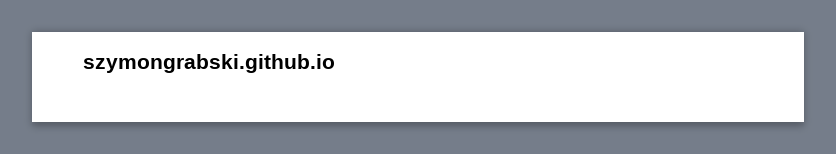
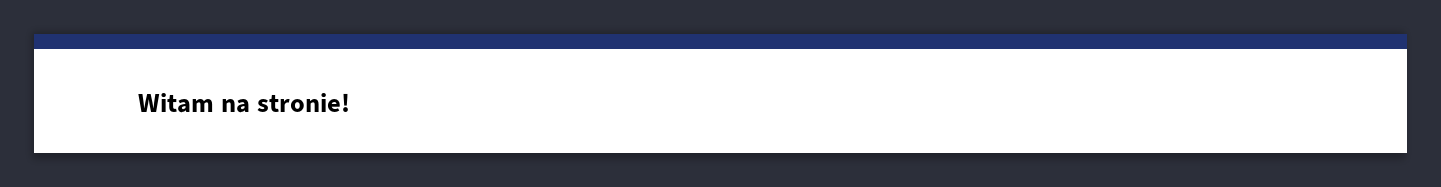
- szymongrabski.github.io
+ Witam na stronie!

